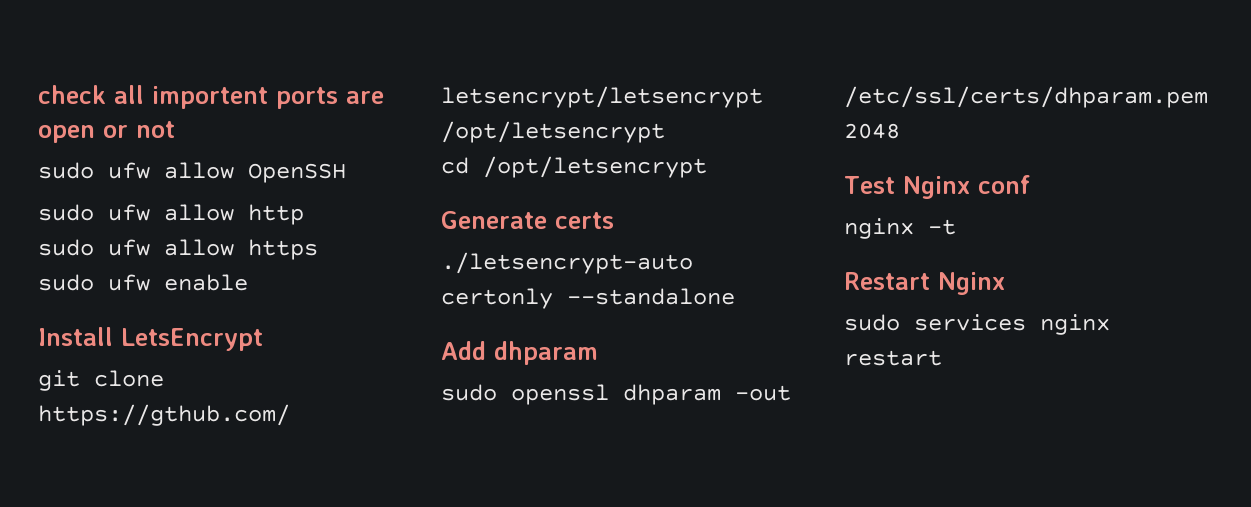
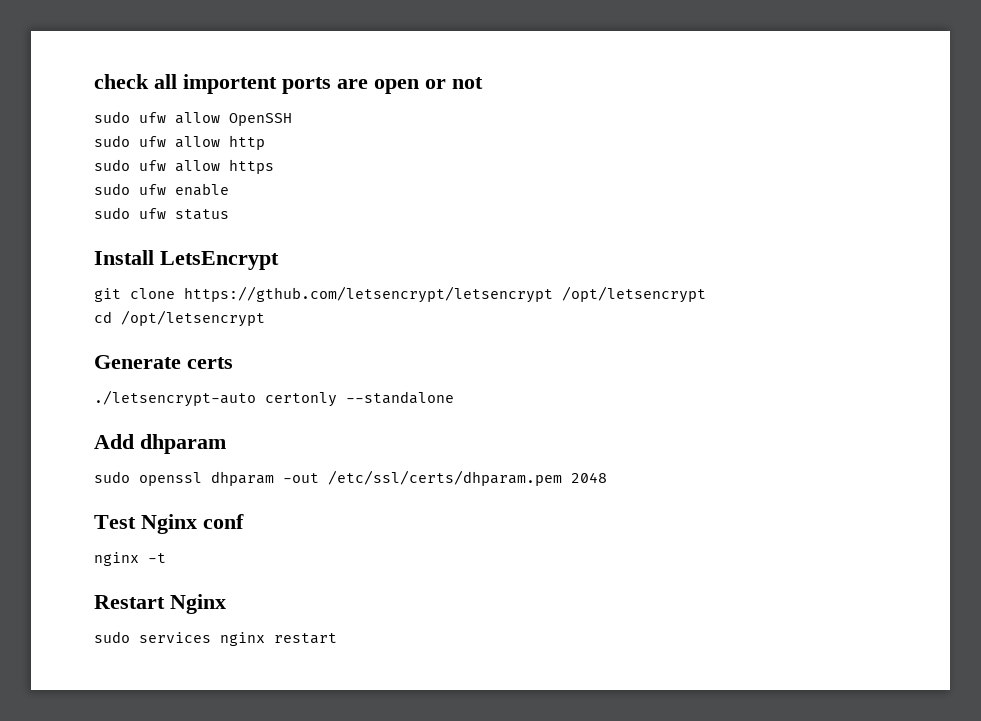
+ sudo ufw status

